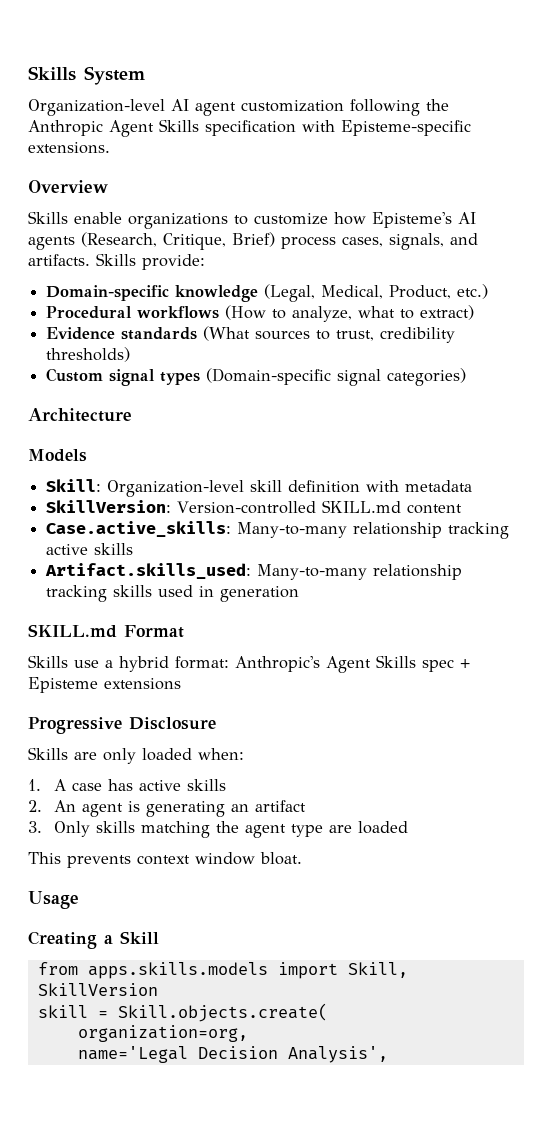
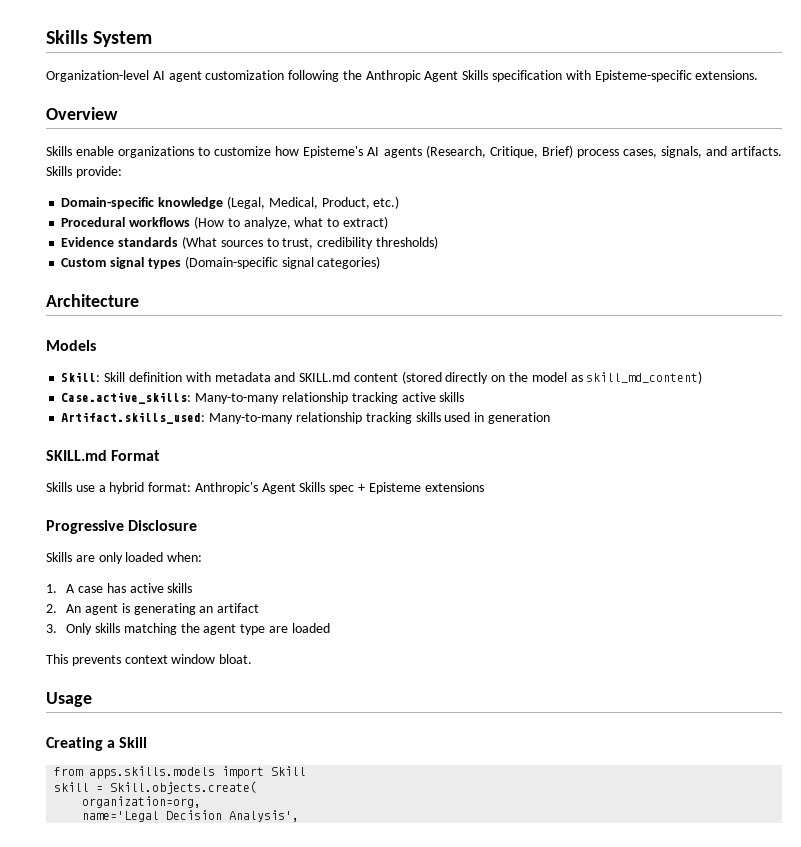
- Skill: Organization-level skill definition with metadata
- SkillVersion: Version-controlled SKILL.md content
+ Skill: Skill definition with metadata and SKILL.md content (stored directly on the model as skill_md_content)
- from apps.skills.models import Skill, SkillVersion
+ from apps.skills.models import Skill

